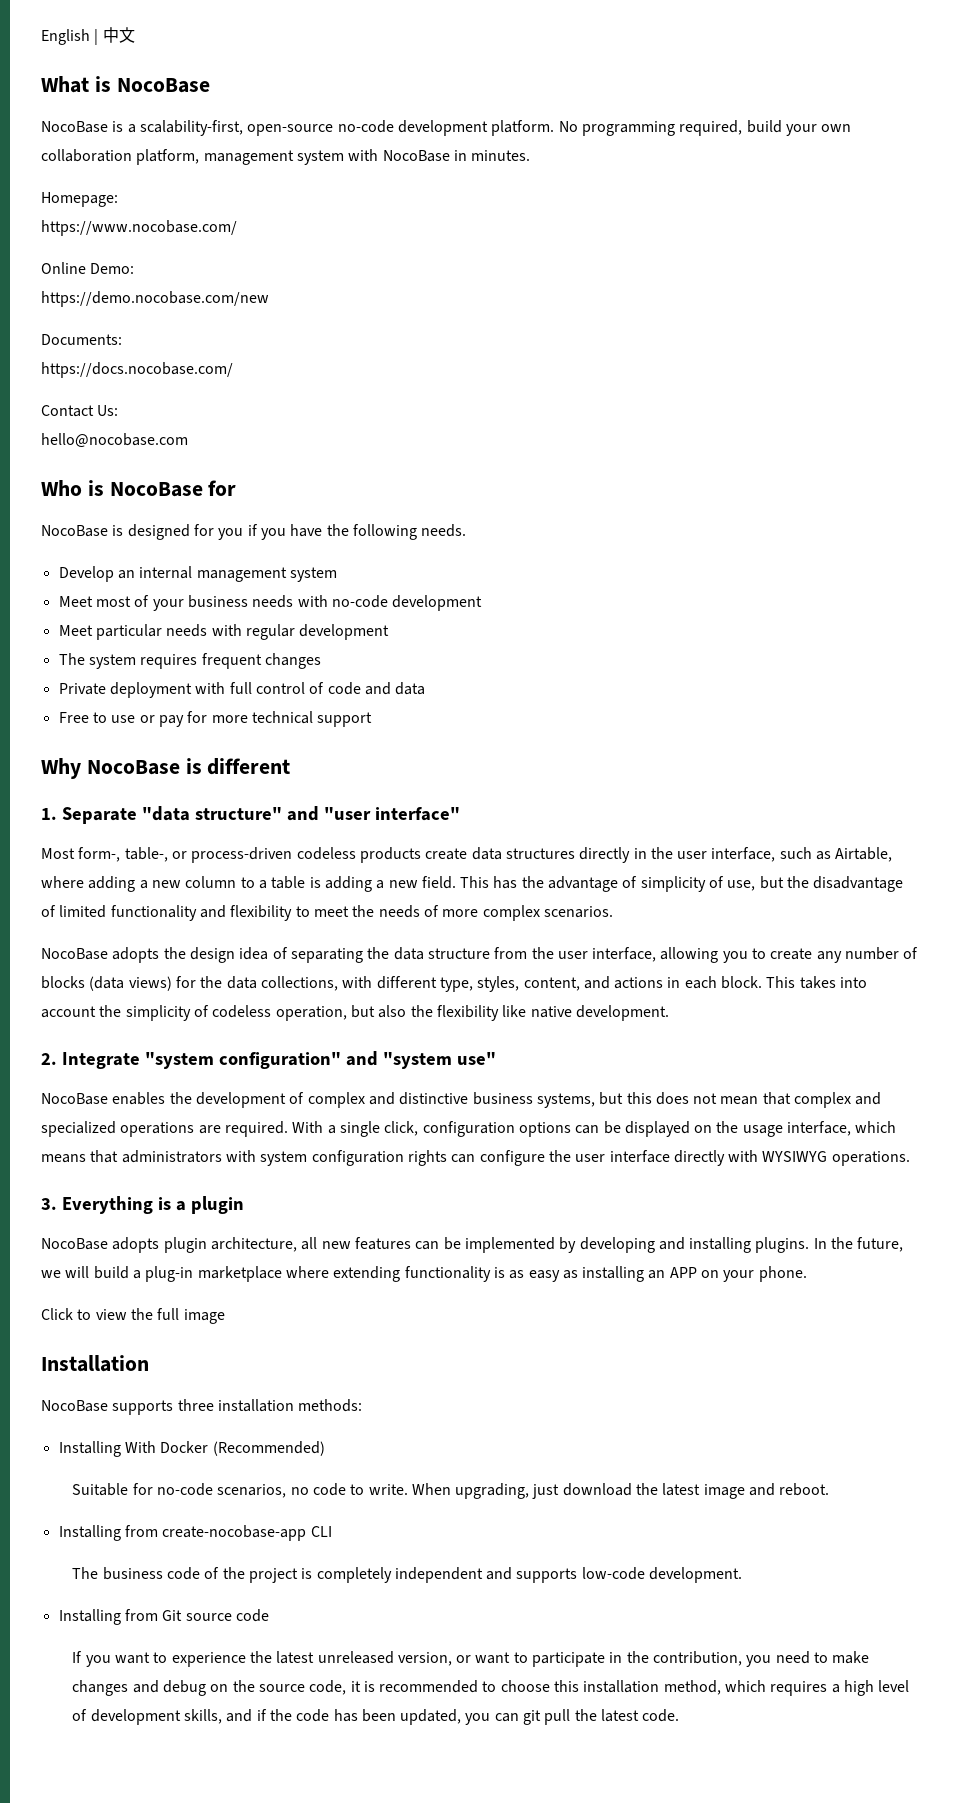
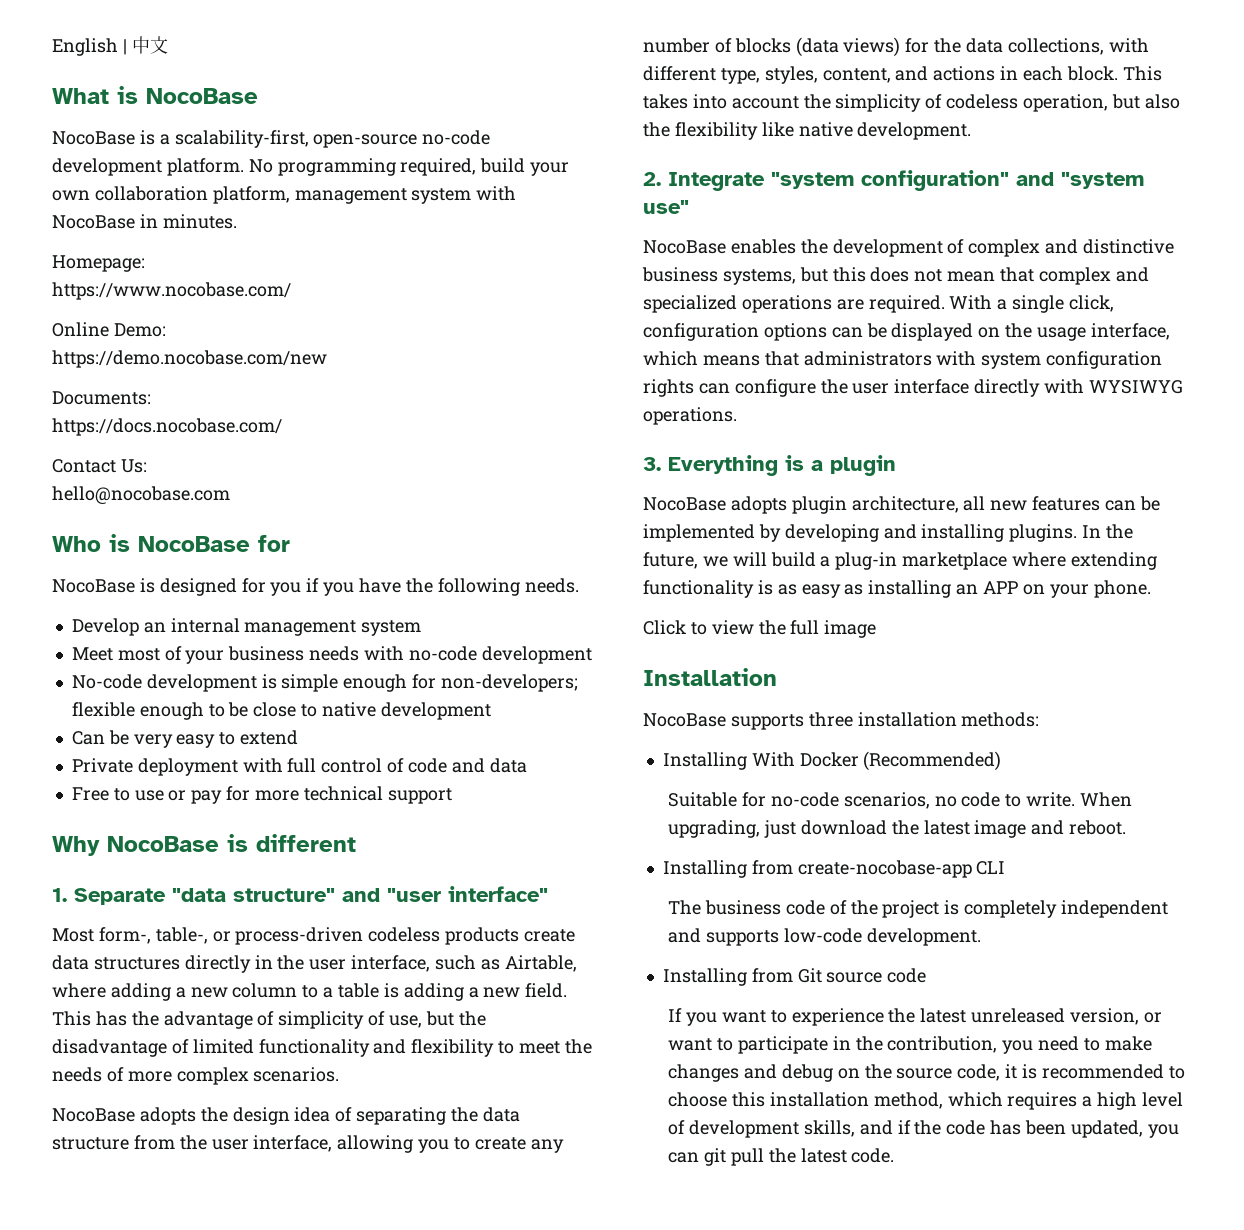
- Meet particular needs with regular development
- The system requires frequent changes
+ No-code development is simple enough for non-developers; flexible enough to be close to native development
+ Can be very easy to extend

